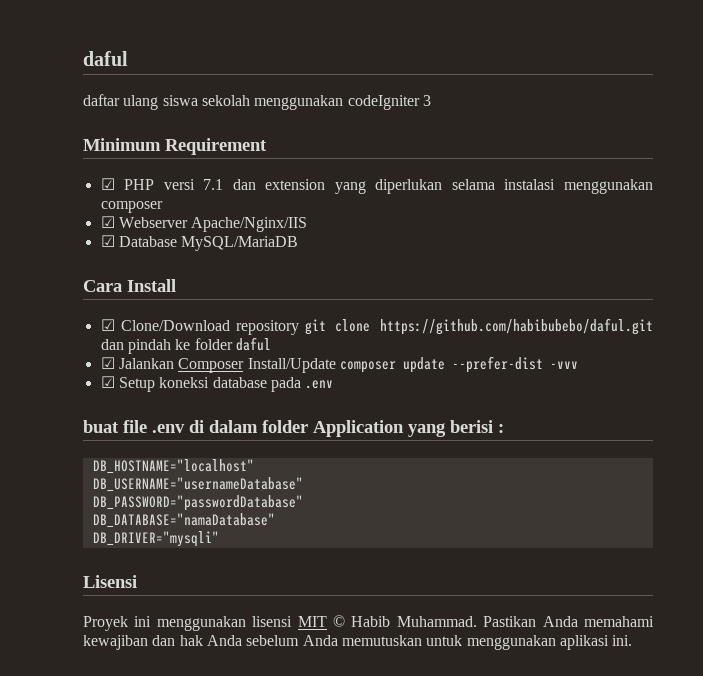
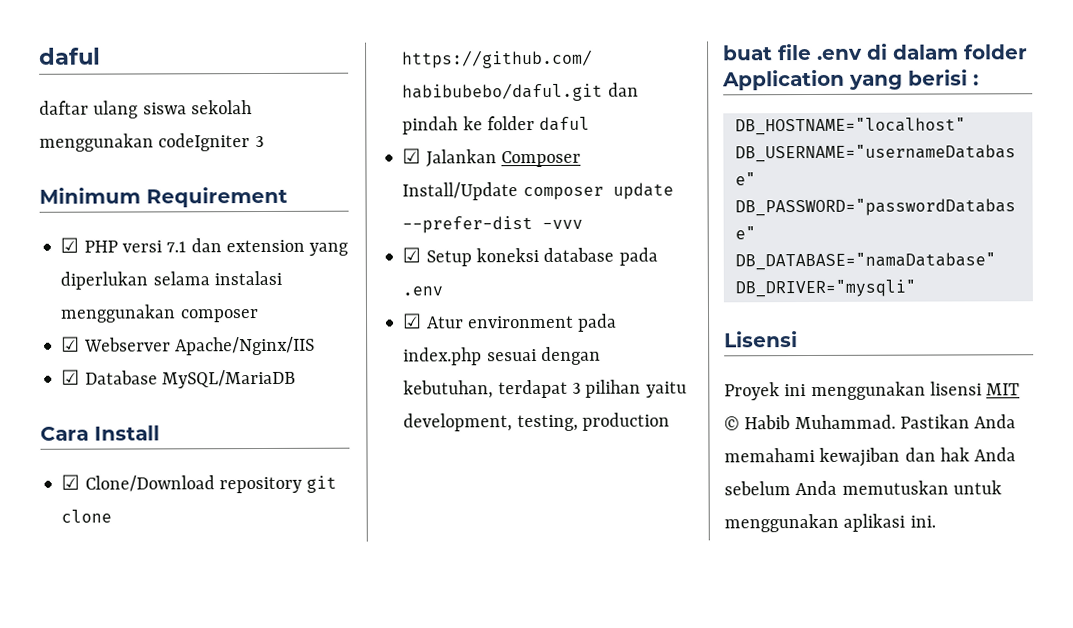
+ ☑ Atur environment pada index.php sesuai dengan kebutuhan, terdapat 3 pilihan yaitu development, testing, production

